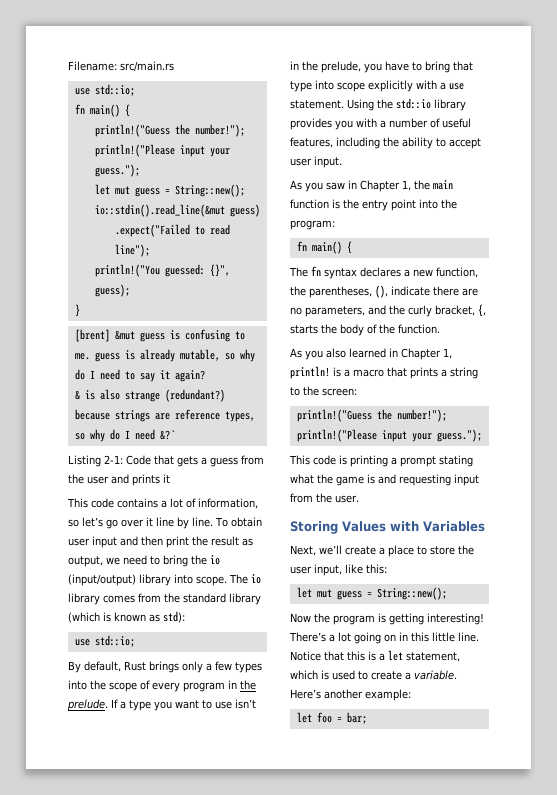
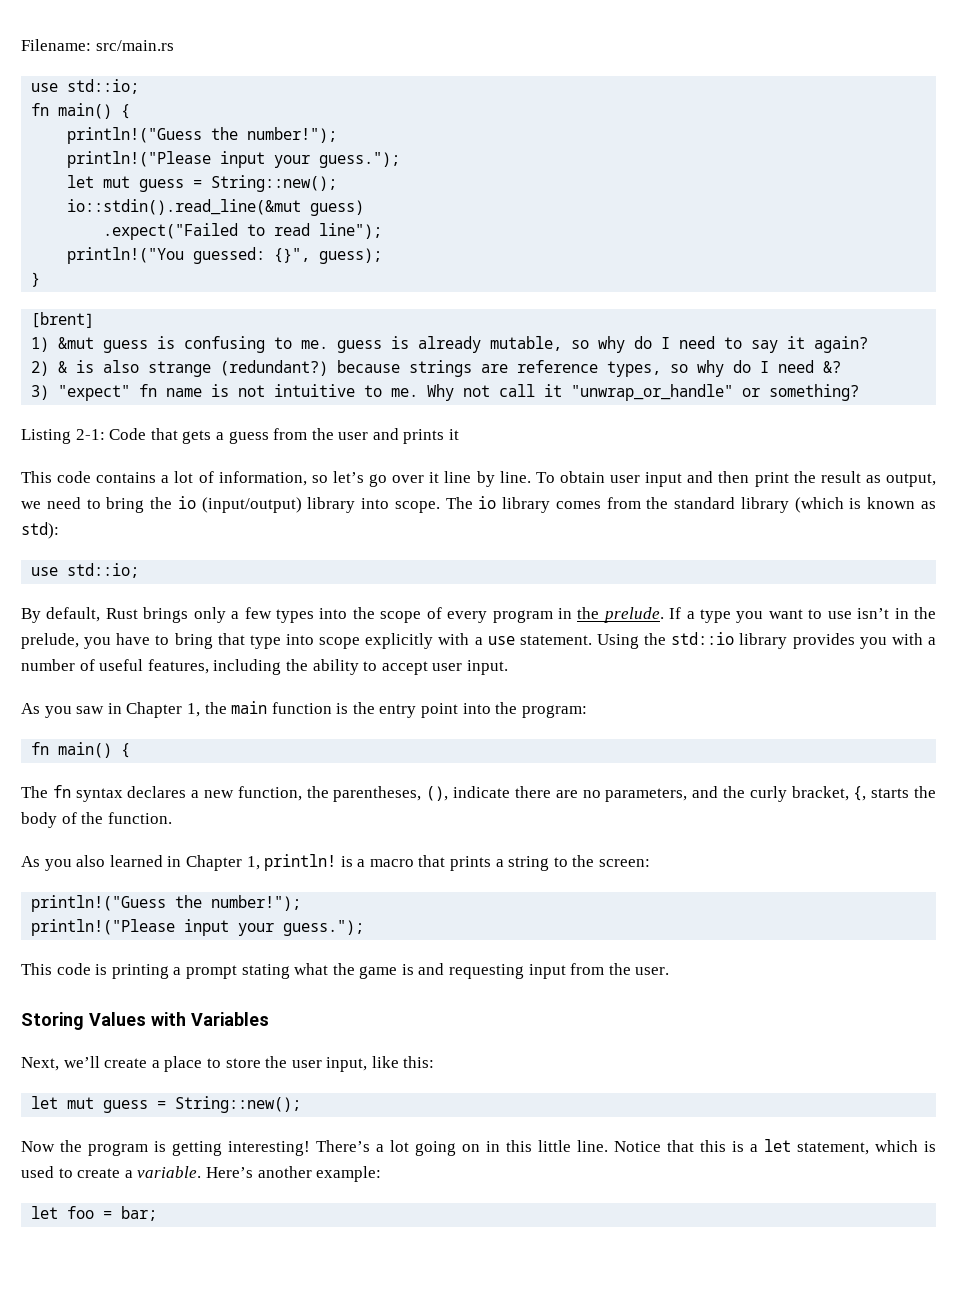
- [brent] &mut guess is confusing to me. guess is already mutable, so why do I need to say it again?
+ [brent]
+ 1) &mut guess is confusing to me. guess is already mutable, so why do I need to say it again?
- & is also strange (redundant?) because strings are reference types, so why do I need &?`
+ 2) & is also strange (redundant?) because strings are reference types, so why do I need &?
+ 3) "expect" fn name is not intuitive to me. Why not call it "unwrap_or_handle" or something?

